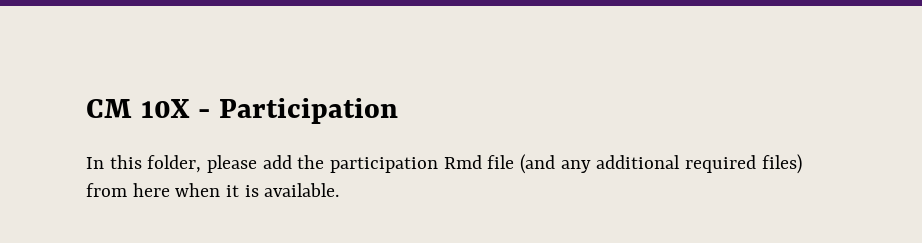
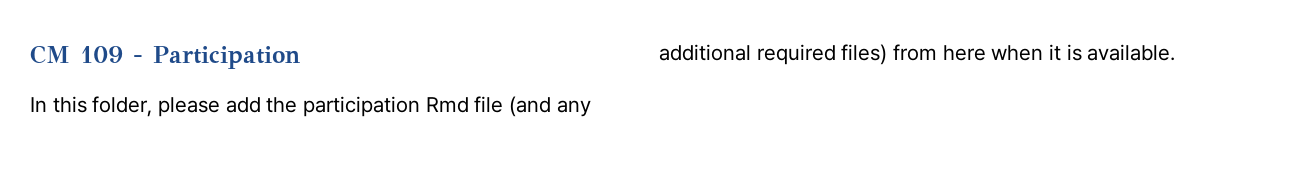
- CM 10X - Participation
+ CM 109 - Participation

